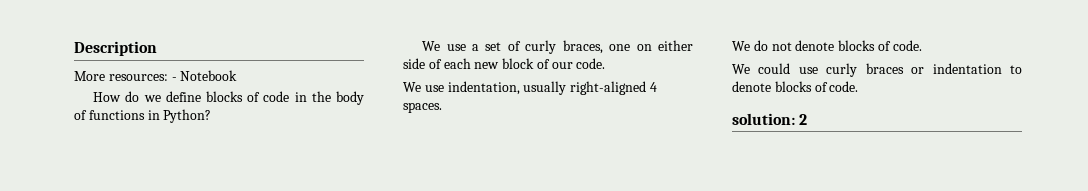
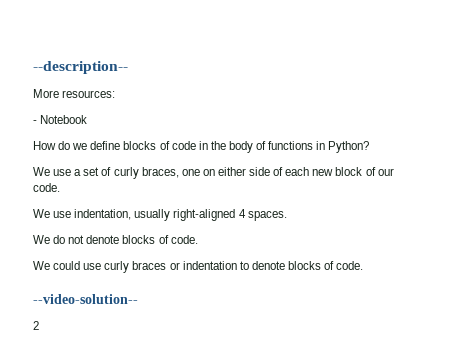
- Description
+ --description--
- More resources: - Notebook
+ More resources:
+ - Notebook
- solution: 2
+ --video-solution--
+ 2

